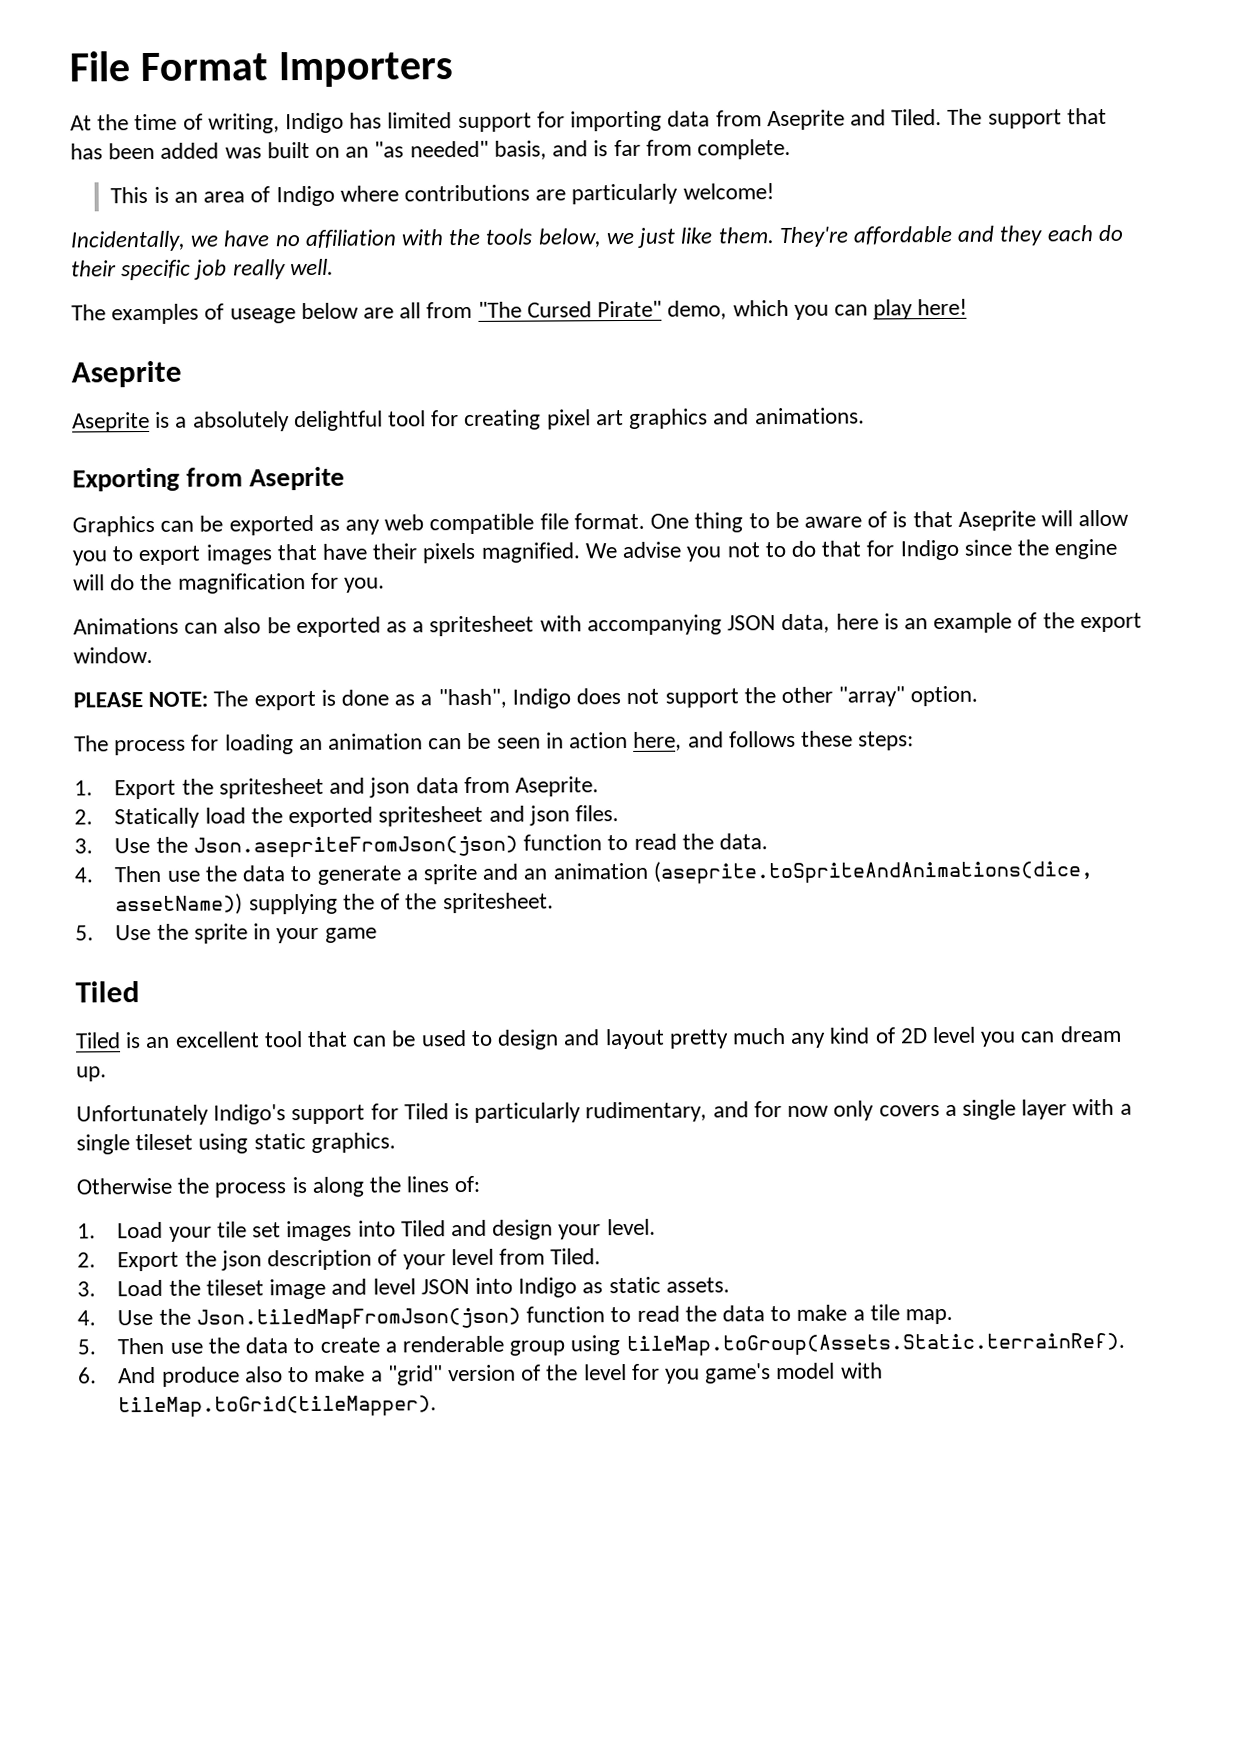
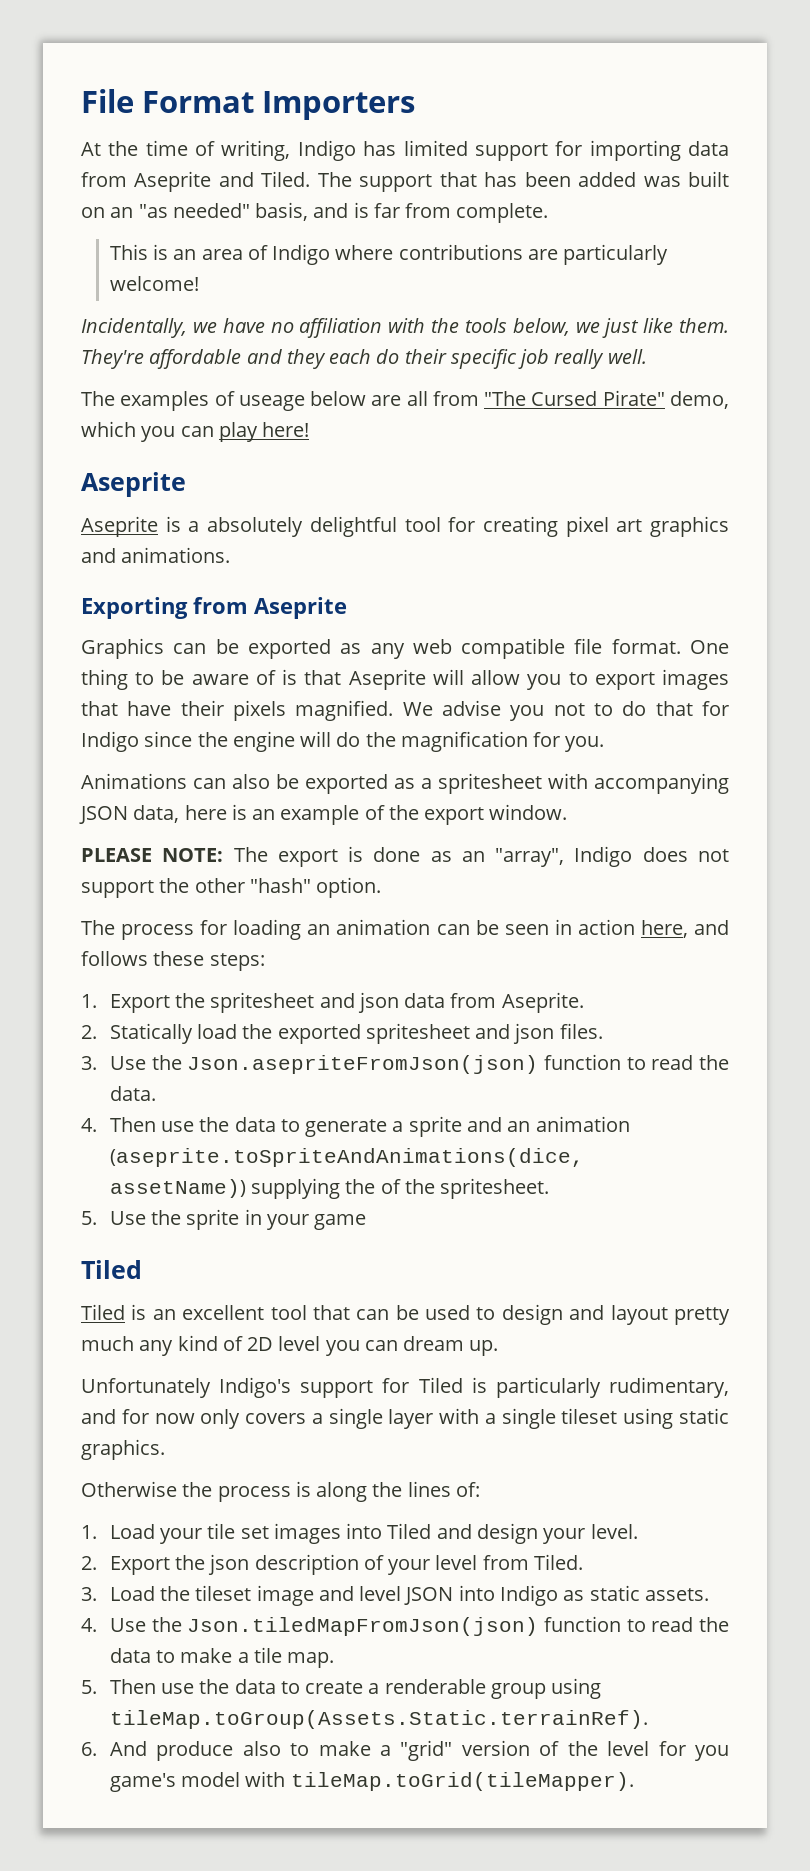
- PLEASE NOTE: The export is done as a "hash", Indigo does not support the other "array" option.
+ PLEASE NOTE: The export is done as an "array", Indigo does not support the other "hash" option.

